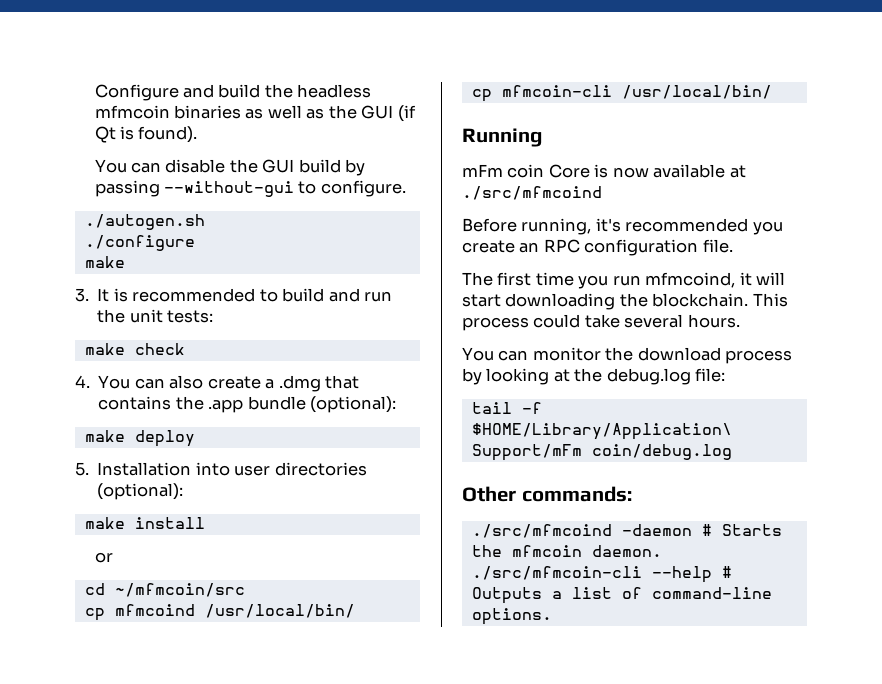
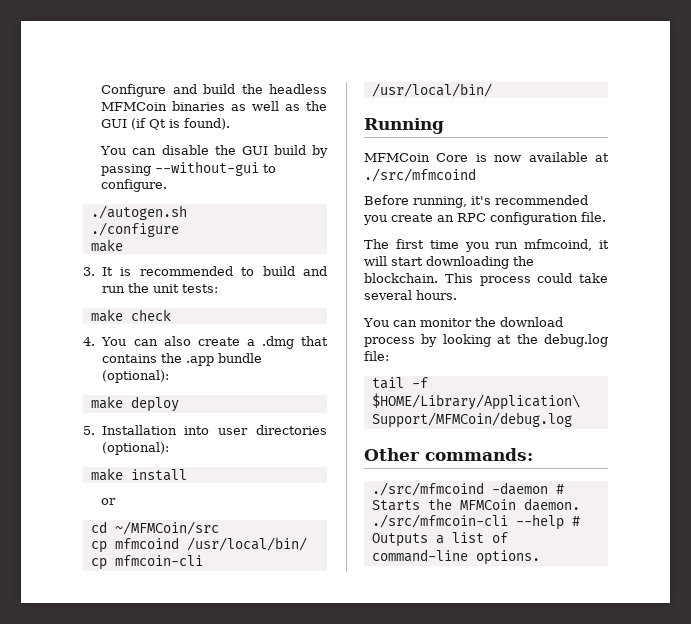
- Configure and build the headless mfmcoin binaries as well as the GUI (if Qt is found).
+ Configure and build the headless MFMCoin binaries as well as the GUI (if Qt is found).
- cd ~/mfmcoin/src
+ cd ~/MFMCoin/src
- mFm coin Core is now available at ./src/mfmcoind
+ MFMCoin Core is now available at ./src/mfmcoind
- tail -f $HOME/Library/Application\ Support/mFm coin/debug.log
+ tail -f $HOME/Library/Application\ Support/MFMCoin/debug.log
- ./src/mfmcoind -daemon # Starts the mfmcoin daemon.
+ ./src/mfmcoind -daemon # Starts the MFMCoin daemon.

